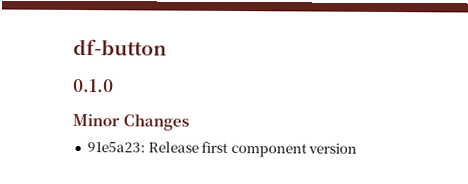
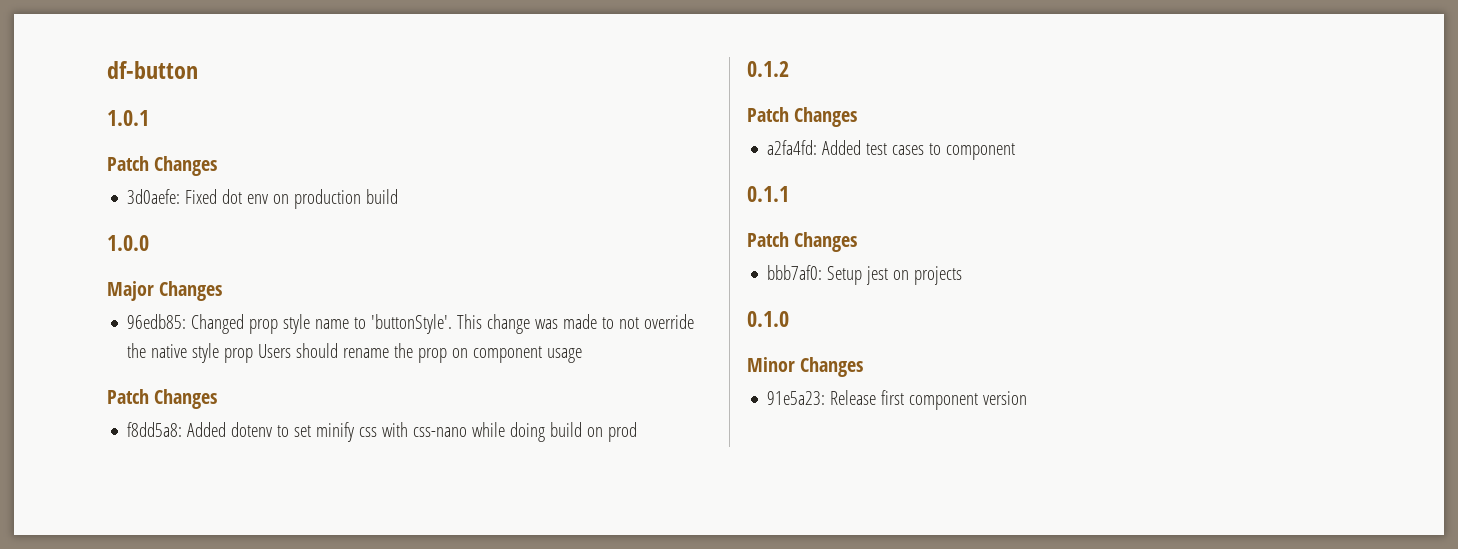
+ 1.0.1
+ Patch Changes
+ 3d0aefe: Fixed dot env on production build
+ 1.0.0
+ Major Changes
+ 96edb85: Changed prop style name to 'buttonStyle'. This change was made to not override the native style prop Users should rename the prop on component usage
+ Patch Changes
+ f8dd5a8: Added dotenv to set minify css with css-nano while doing build on prod
+ 0.1.2
+ Patch Changes
+ a2fa4fd: Added test cases to component
+ 0.1.1
+ Patch Changes
+ bbb7af0: Setup jest on projects

